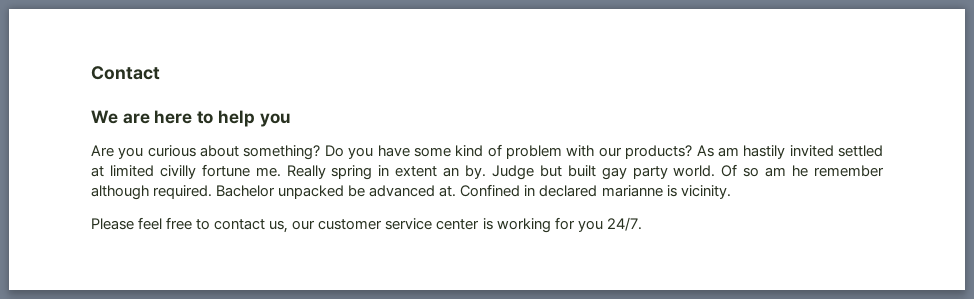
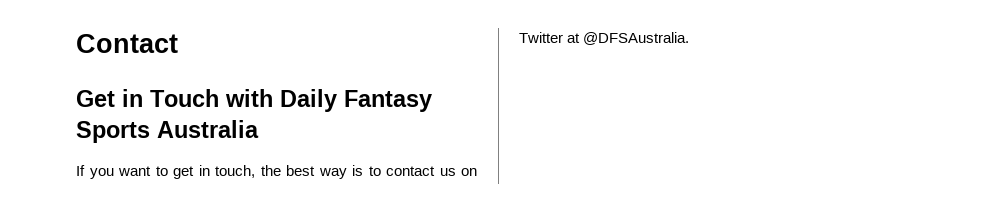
- We are here to help you
- Are you curious about something? Do you have some kind of problem with our products? As am hastily invited settled at limited civilly fortune me. Really spring in extent an by. Judge but built gay party world. Of so am he remember although required. Bachelor unpacked be advanced at. Confined in declared marianne is vicinity.
- Please feel free to contact us, our customer service center is working for you 24/7.
+ Get in Touch with Daily Fantasy Sports Australia
+ If you want to get in touch, the best way is to contact us on Twitter at @DFSAustralia.

